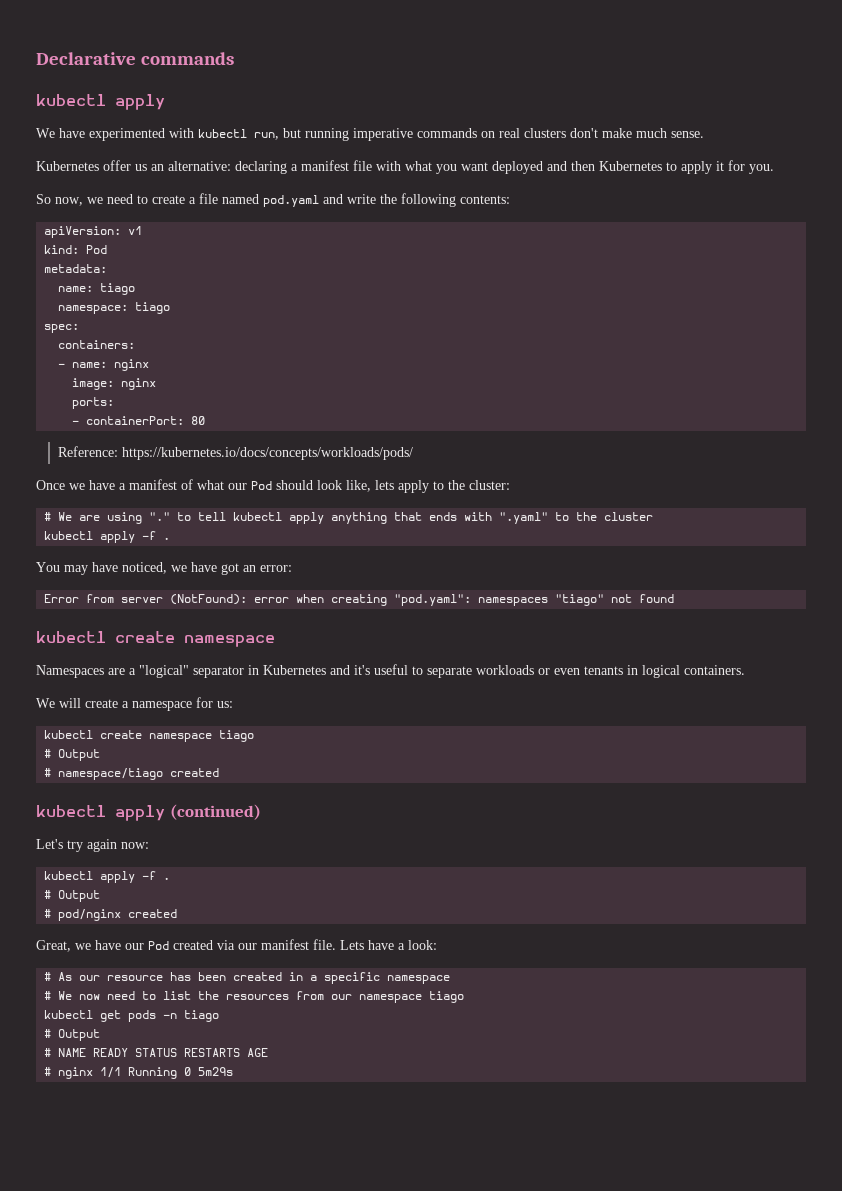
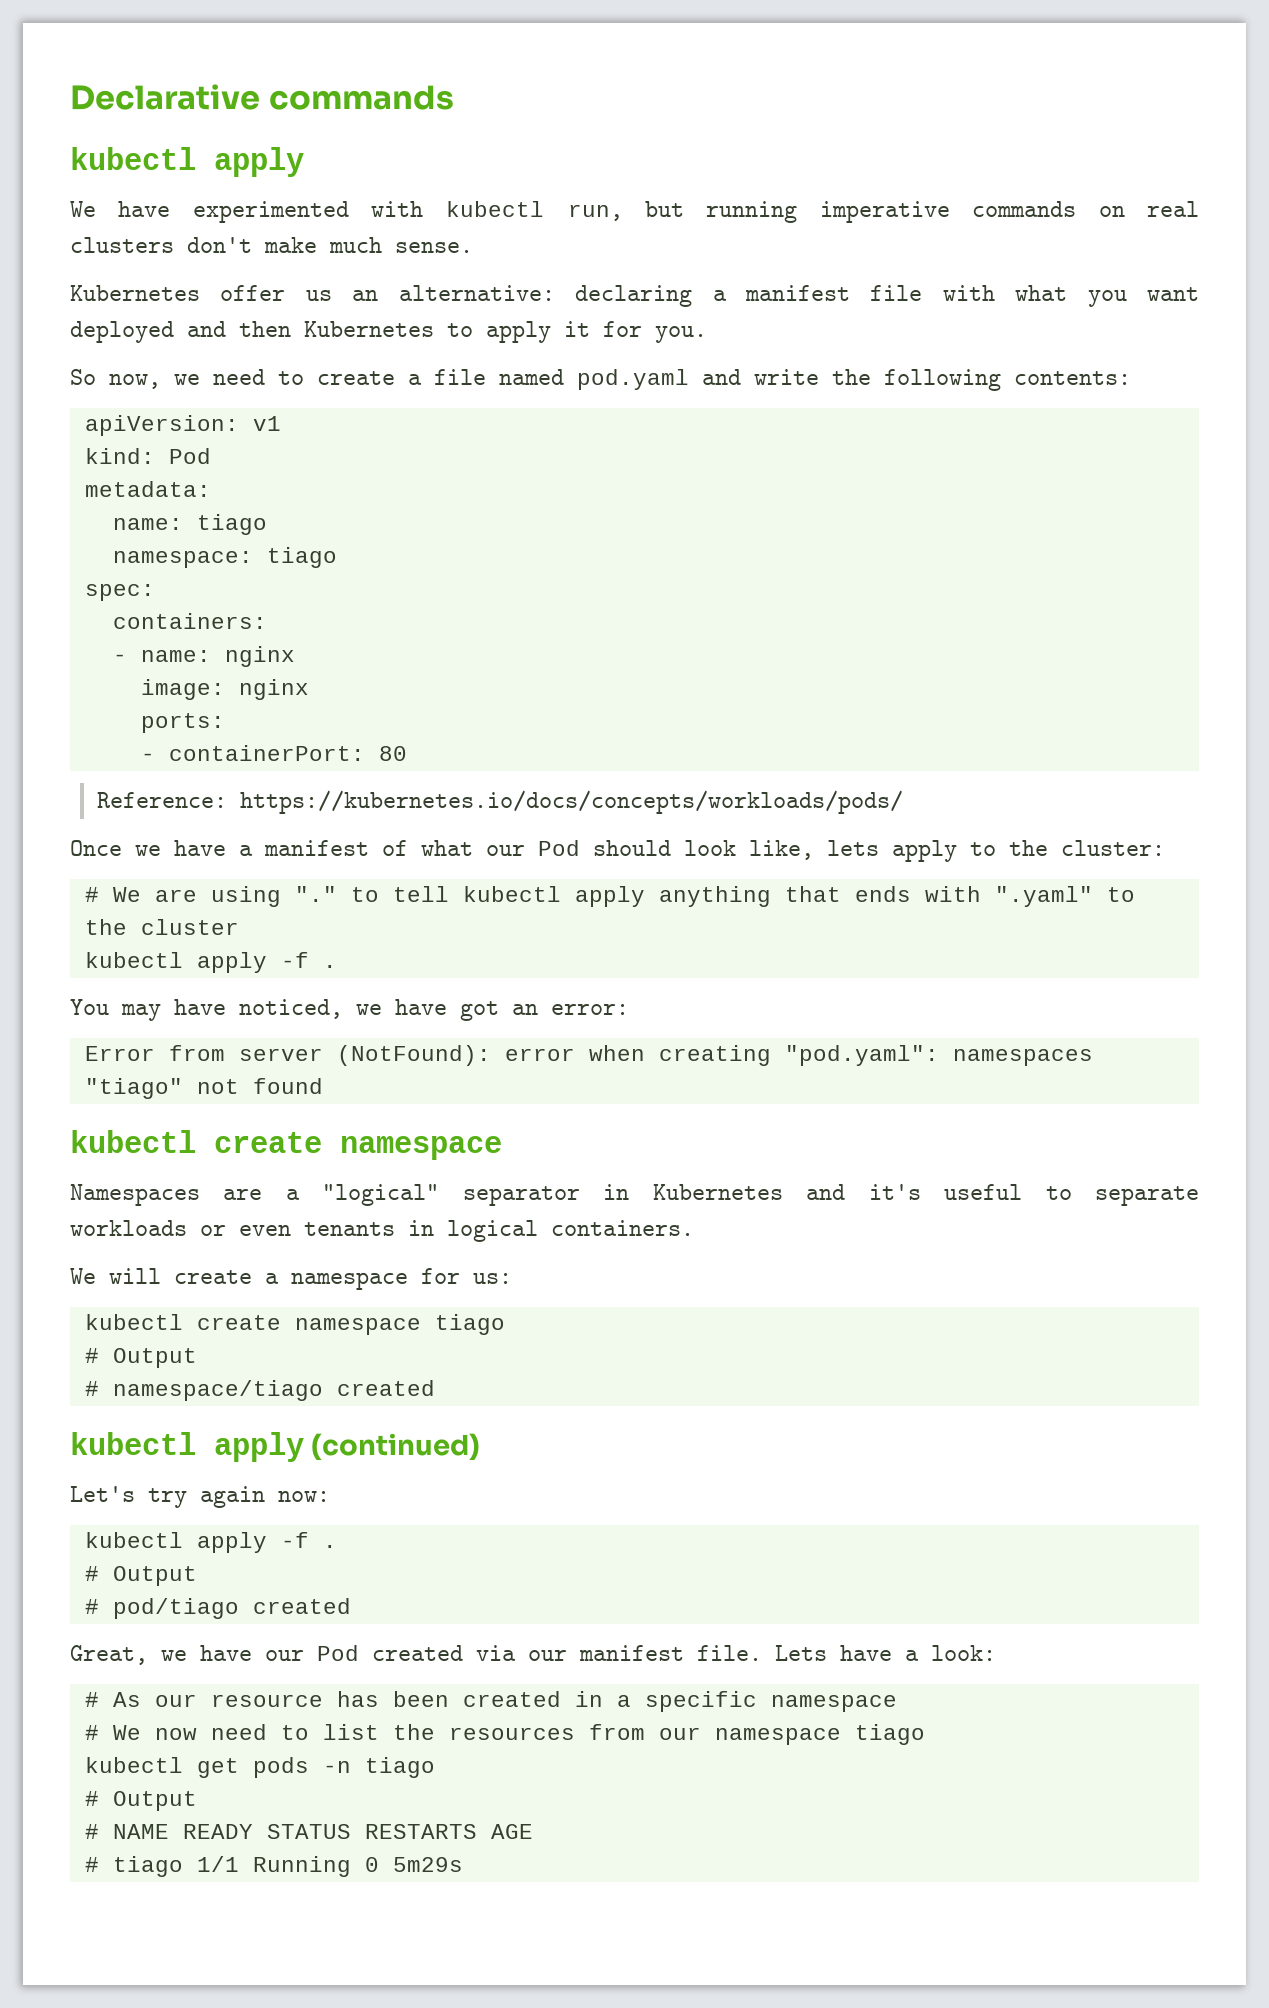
- # pod/nginx created
+ # pod/tiago created
- # nginx 1/1 Running 0 5m29s
+ # tiago 1/1 Running 0 5m29s

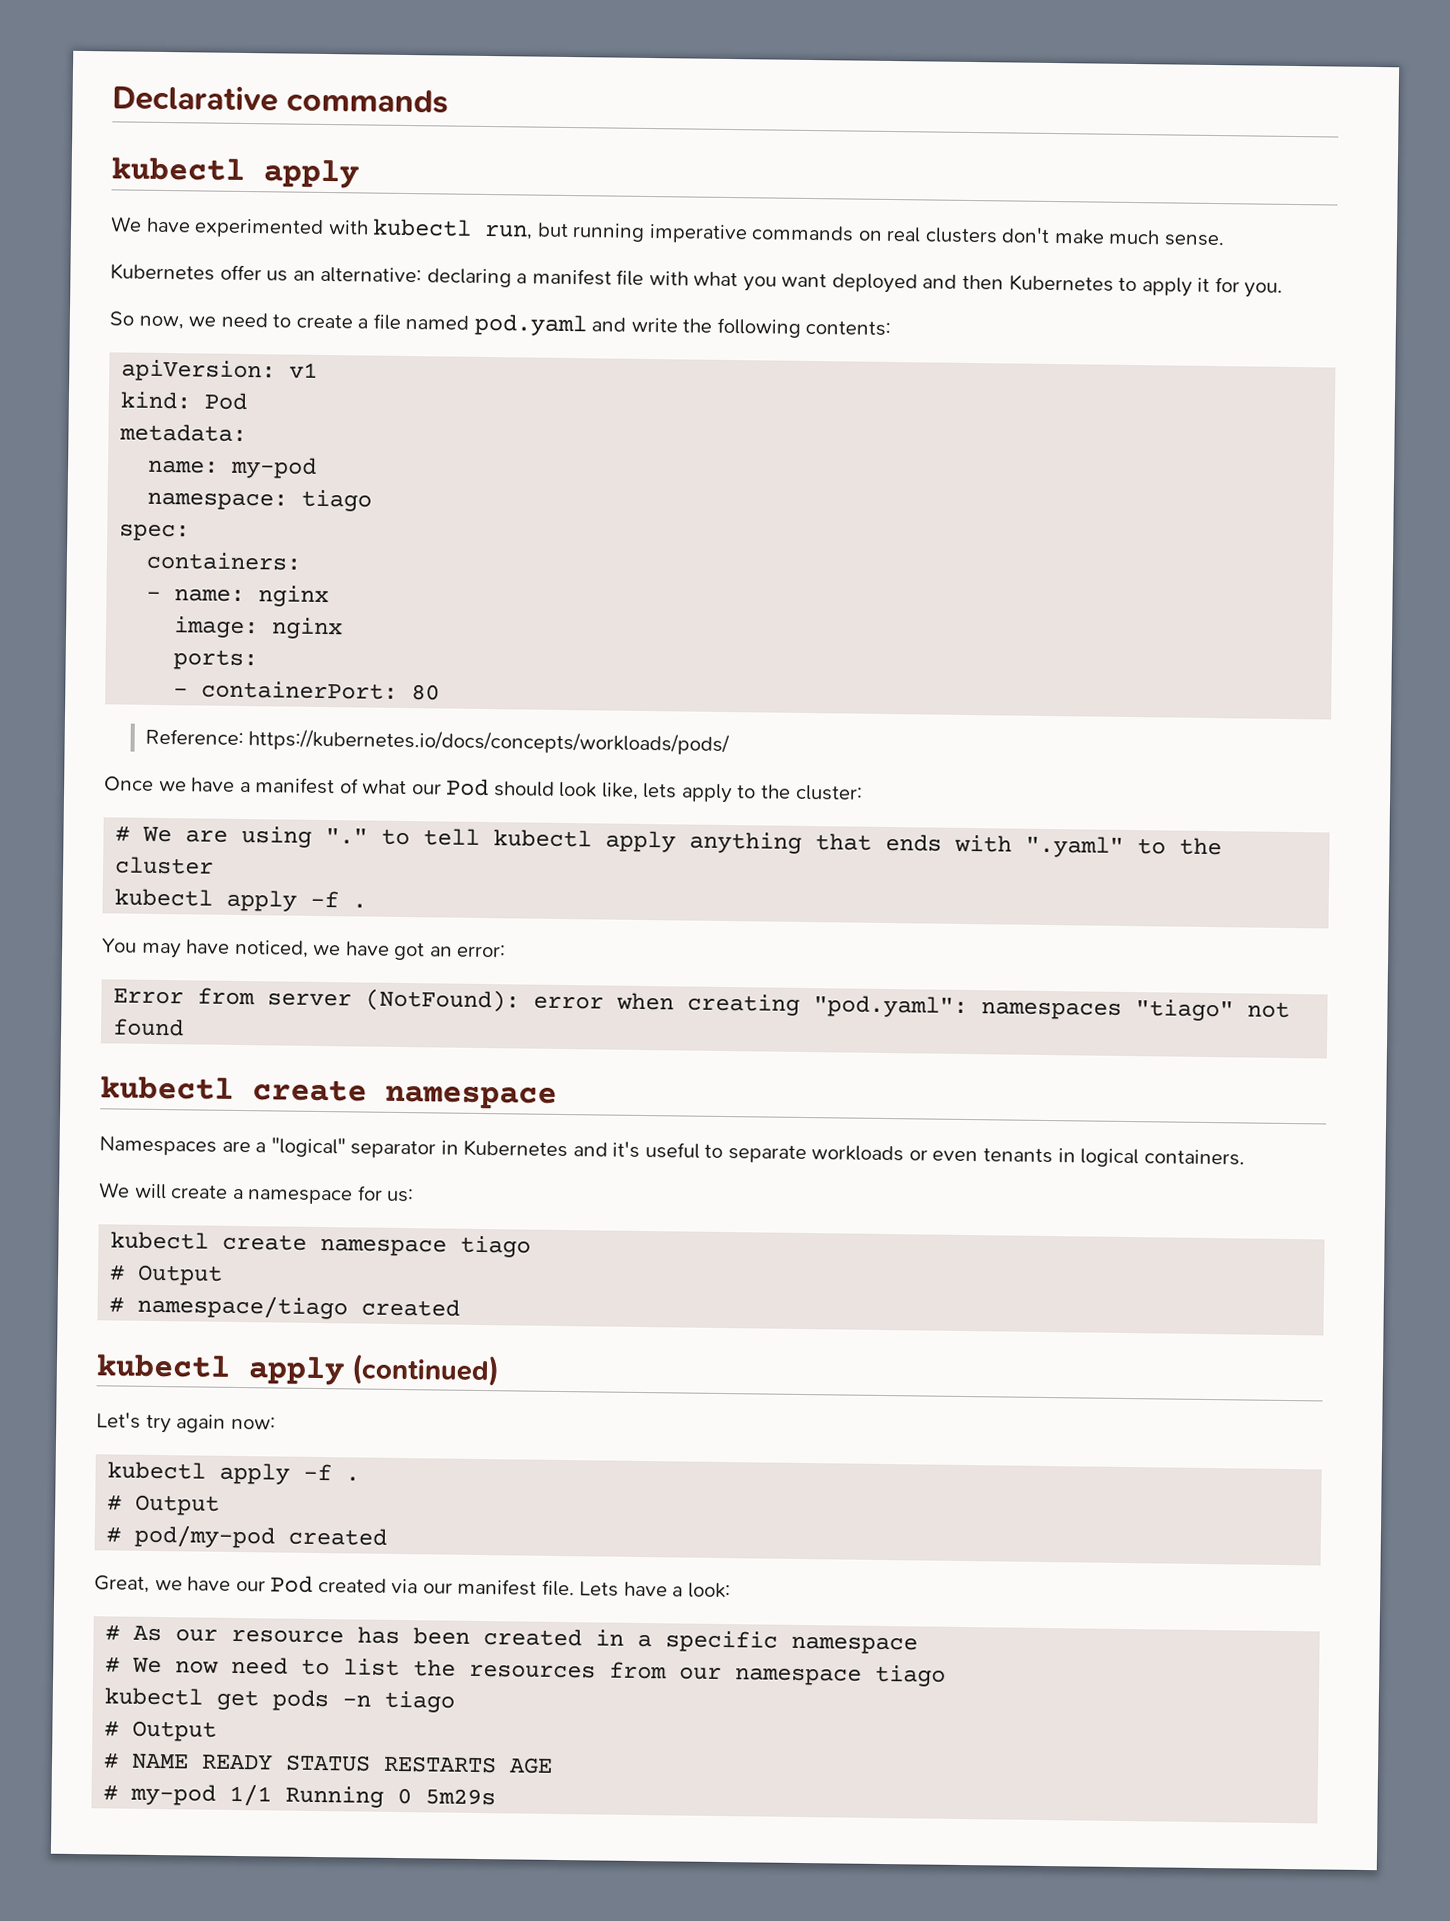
- name: tiago
+ name: my-pod
- # pod/tiago created
+ # pod/my-pod created
- # tiago 1/1 Running 0 5m29s
+ # my-pod 1/1 Running 0 5m29s

